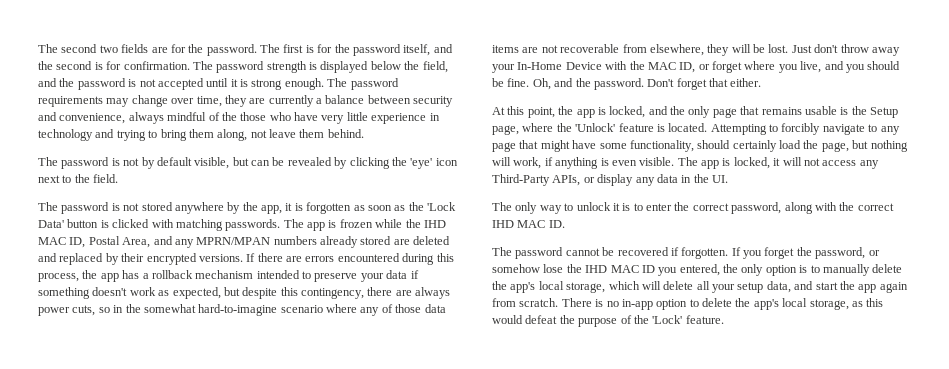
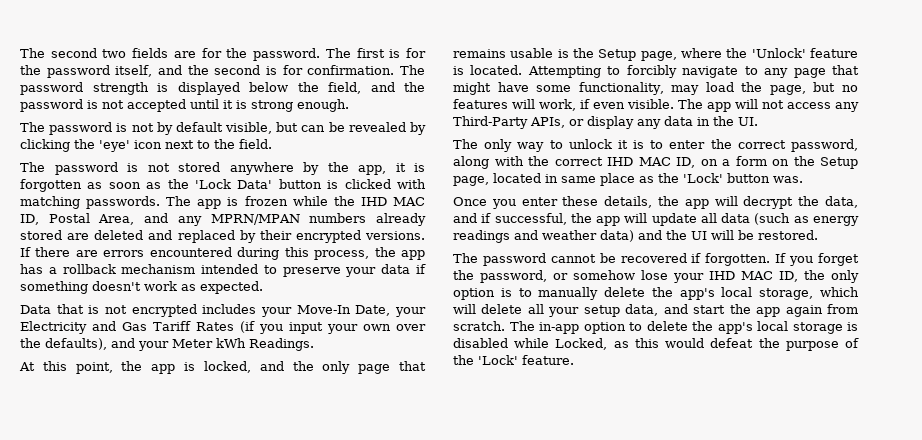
- The password requirements may change over time, they are currently a balance between security and convenience, always mindful of the those who have very little experience in technology and trying to bring them along, not leave them behind.
- If there are errors encountered during this process, the app has a rollback mechanism intended to preserve your data if something doesn't work as expected, but despite this contingency, there are always power cuts, so in the somewhat hard-to-imagine scenario where any of those data items are not recoverable from elsewhere, they will be lost. Just don't throw away your In-Home Device with the MAC ID, or forget where you live, and you should be fine. Oh, and the password. Don't forget that either.
+ If there are errors encountered during this process, the app has a rollback mechanism intended to preserve your data if something doesn't work as expected.
+ Data that is not encrypted includes your Move-In Date, your Electricity and Gas Tariff Rates (if you input your own over the defaults), and your Meter kWh Readings.
- Attempting to forcibly navigate to any page that might have some functionality, should certainly load the page, but nothing will work, if anything is even visible.
+ Attempting to forcibly navigate to any page that might have some functionality, may load the page, but no features will work, if even visible.
- The app is locked, it will not access any Third-Party APIs, or display any data in the UI.
+ The app will not access any Third-Party APIs, or display any data in the UI.
- The only way to unlock it is to enter the correct password, along with the correct IHD MAC ID.
+ The only way to unlock it is to enter the correct password, along with the correct IHD MAC ID, on a form on the Setup page, located in same place as the 'Lock' button was.
+ Once you enter these details, the app will decrypt the data, and if successful, the app will update all data (such as energy readings and weather data) and the UI will be restored.
- If you forget the password, or somehow lose the IHD MAC ID you entered, the only option is to manually delete the app's local storage, which will delete all your setup data, and start the app again from scratch.
+ If you forget the password, or somehow lose your IHD MAC ID, the only option is to manually delete the app's local storage, which will delete all your setup data, and start the app again from scratch.
- There is no in-app option to delete the app's local storage, as this would defeat the purpose of the 'Lock' feature.
+ The in-app option to delete the app's local storage is disabled while Locked, as this would defeat the purpose of the 'Lock' feature.

